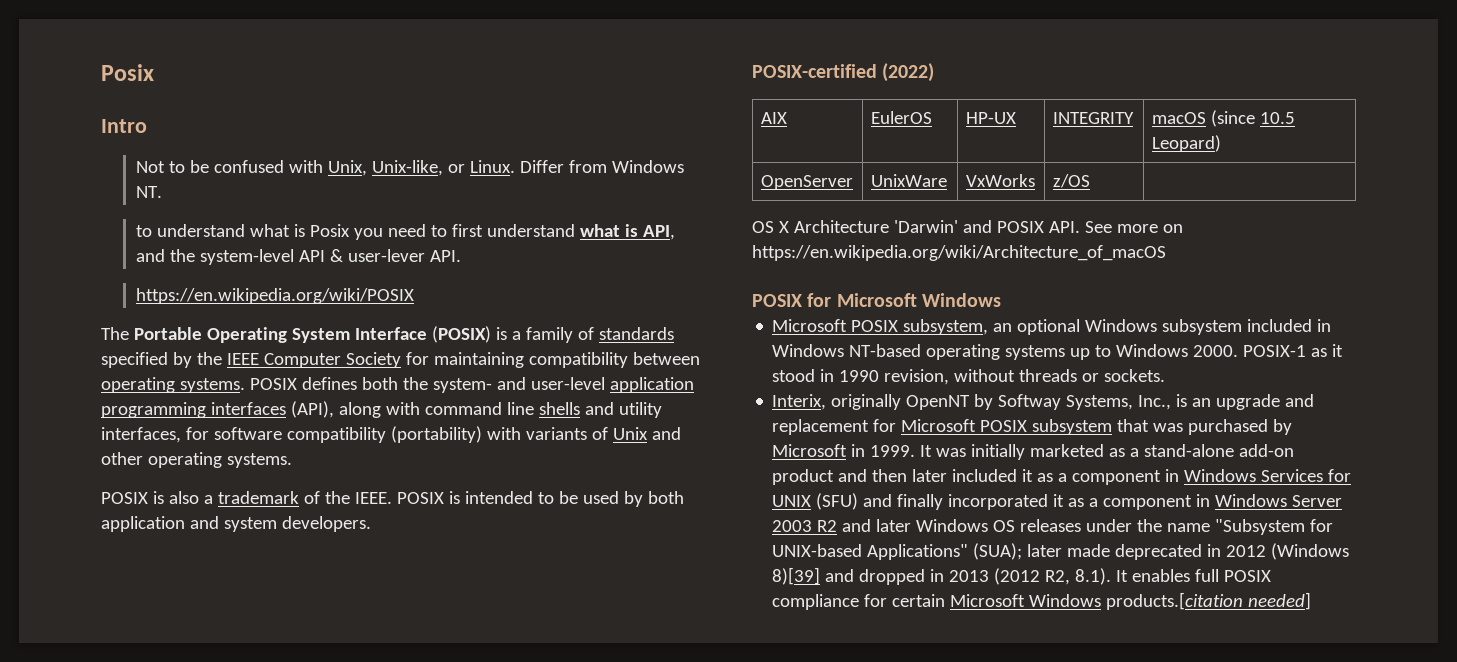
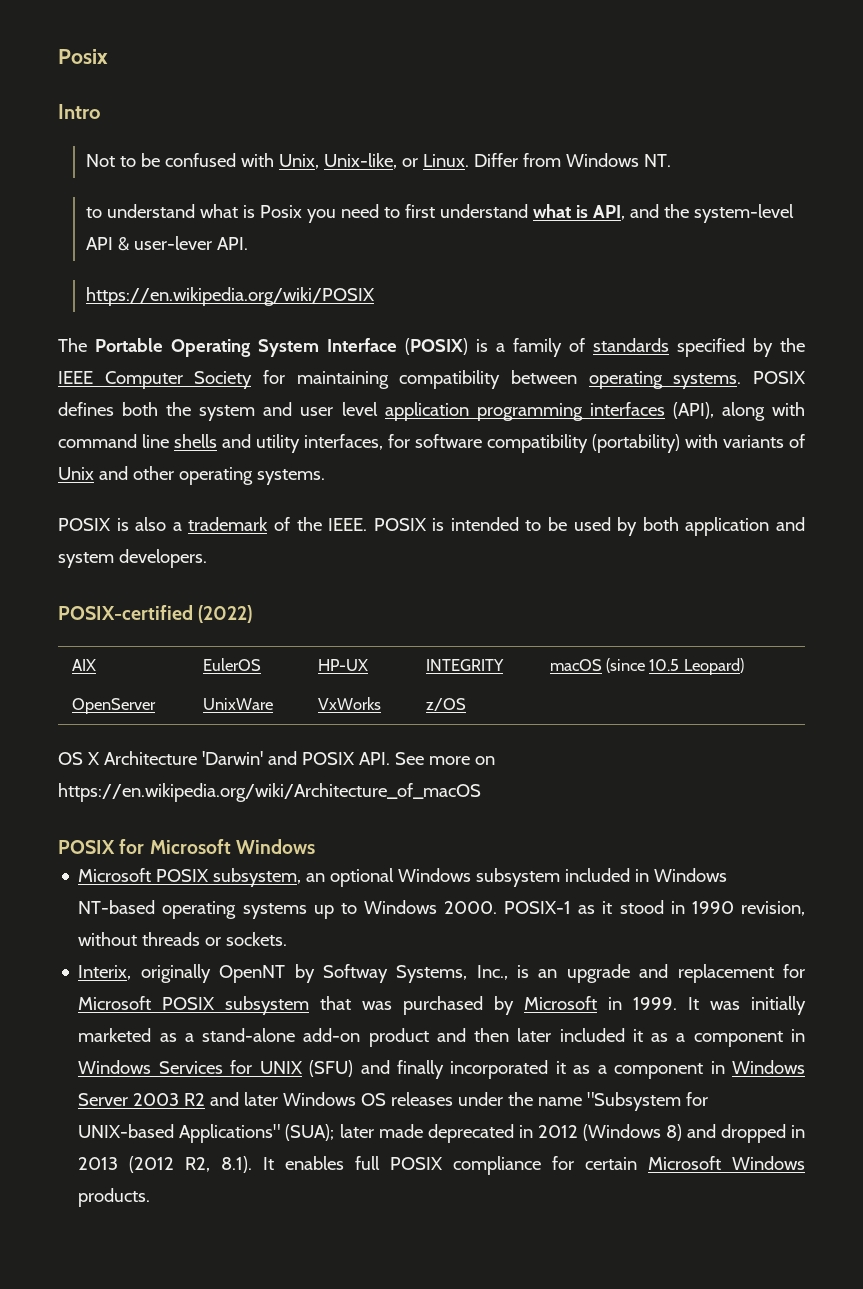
- POSIX defines both the system- and user-level application programming interfaces (API), along with command line shells and utility interfaces, for software compatibility (portability) with variants of Unix and other operating systems.
+ POSIX defines both the system and user level application programming interfaces (API), along with command line shells and utility interfaces, for software compatibility (portability) with variants of Unix and other operating systems.
- later made deprecated in 2012 (Windows 8)[39] and dropped in 2013 (2012 R2, 8.1). It enables full POSIX compliance for certain Microsoft Windows products.[citation needed]
+ later made deprecated in 2012 (Windows 8) and dropped in 2013 (2012 R2, 8.1). It enables full POSIX compliance for certain Microsoft Windows products.

